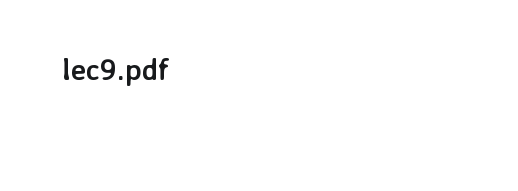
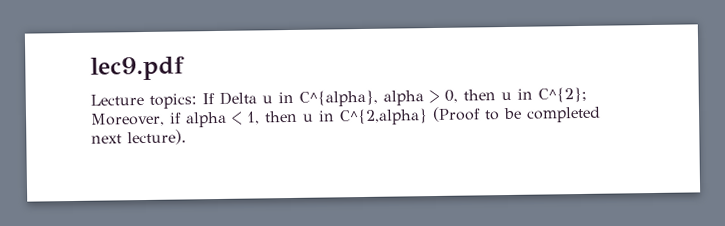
+ Lecture topics: If Delta u in C^{alpha}, alpha > 0, then u in C^{2}; Moreover, if alpha < 1, then u in C^{2,alpha} (Proof to be completed next lecture).

